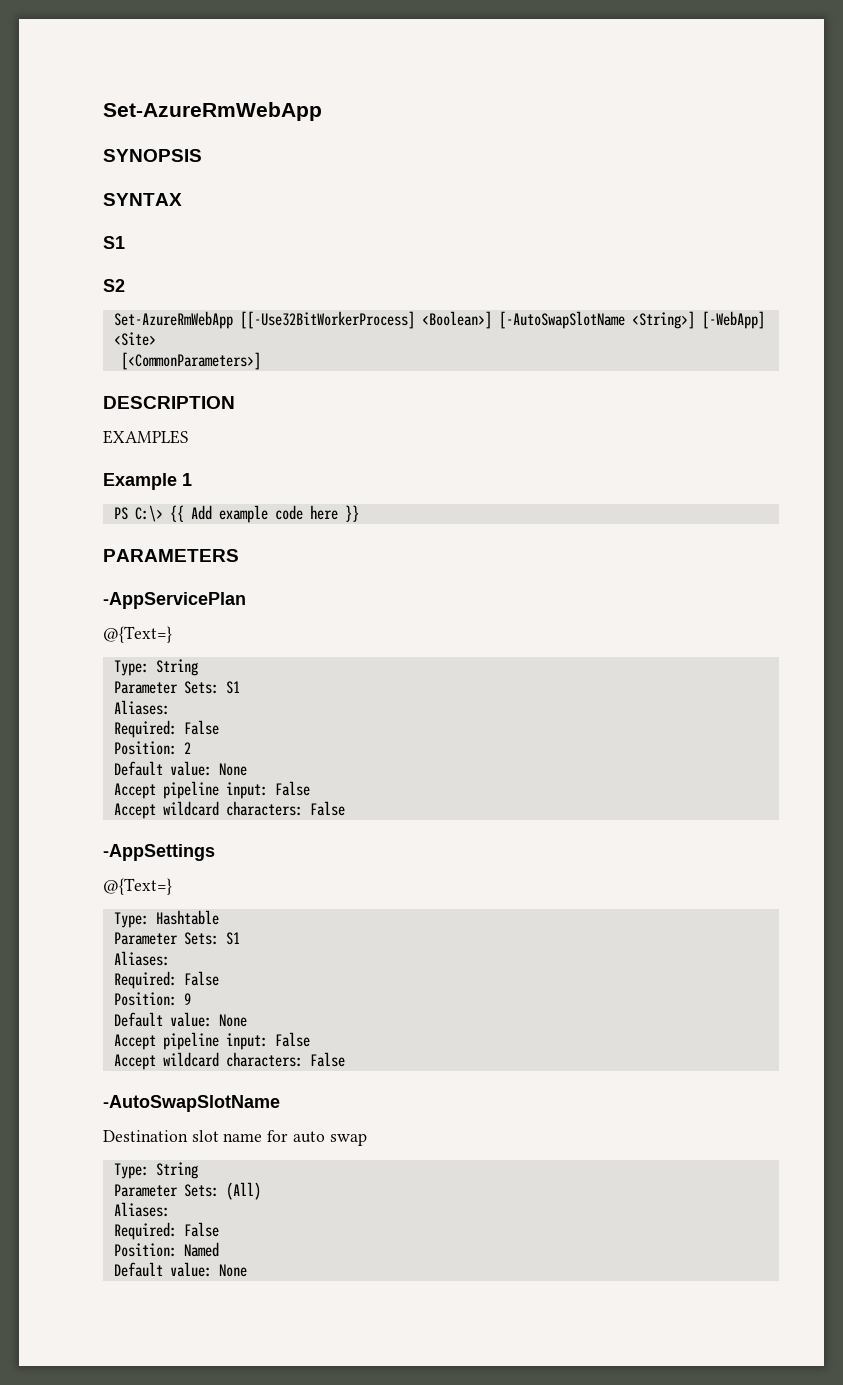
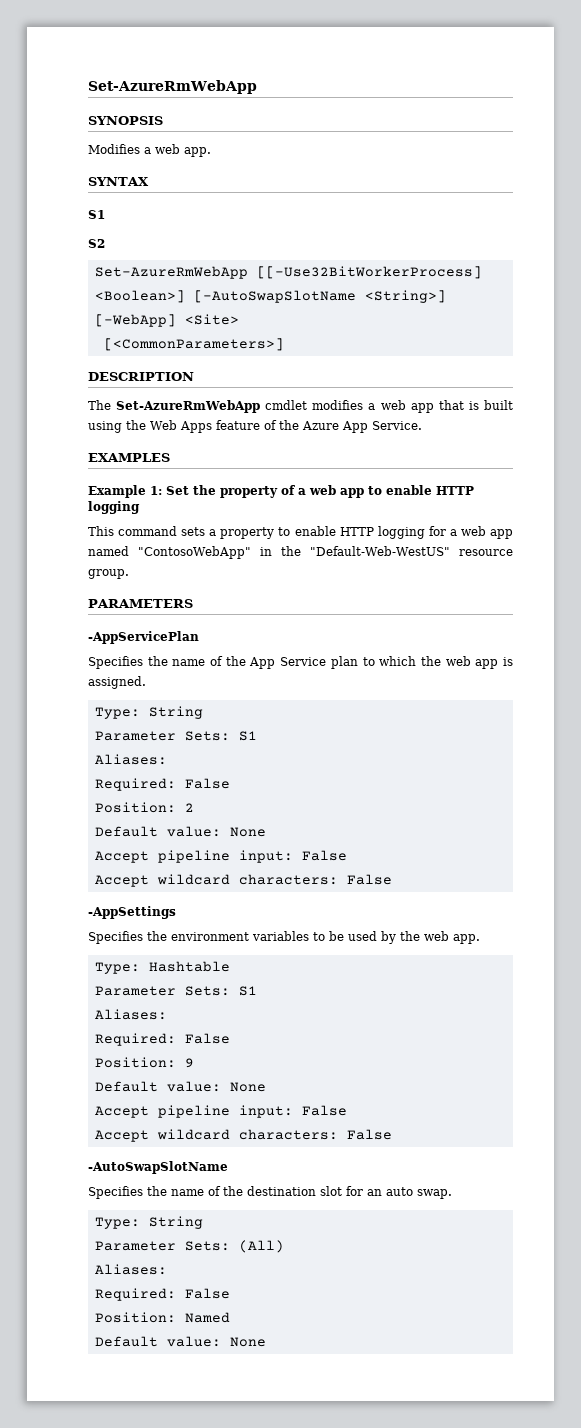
+ Modifies a web app.
+ The Set-AzureRmWebApp cmdlet modifies a web app that is built using the Web Apps feature of the Azure App Service.
  EXAMPLES
- Example 1
- PS C:\> {{ Add example code here }}
+ Example 1: Set the property of a web app to enable HTTP logging
+ This command sets a property to enable HTTP logging for a web app named "ContosoWebApp" in the "Default-Web-WestUS" resource group.
  PARAMETERS
  -AppServicePlan
- @{Text=}
+ Specifies the name of the App Service plan to which the web app is assigned.
  -AppSettings
- @{Text=}
+ Specifies the environment variables to be used by the web app.
- Destination slot name for auto swap
+ Specifies the name of the destination slot for an auto swap.

